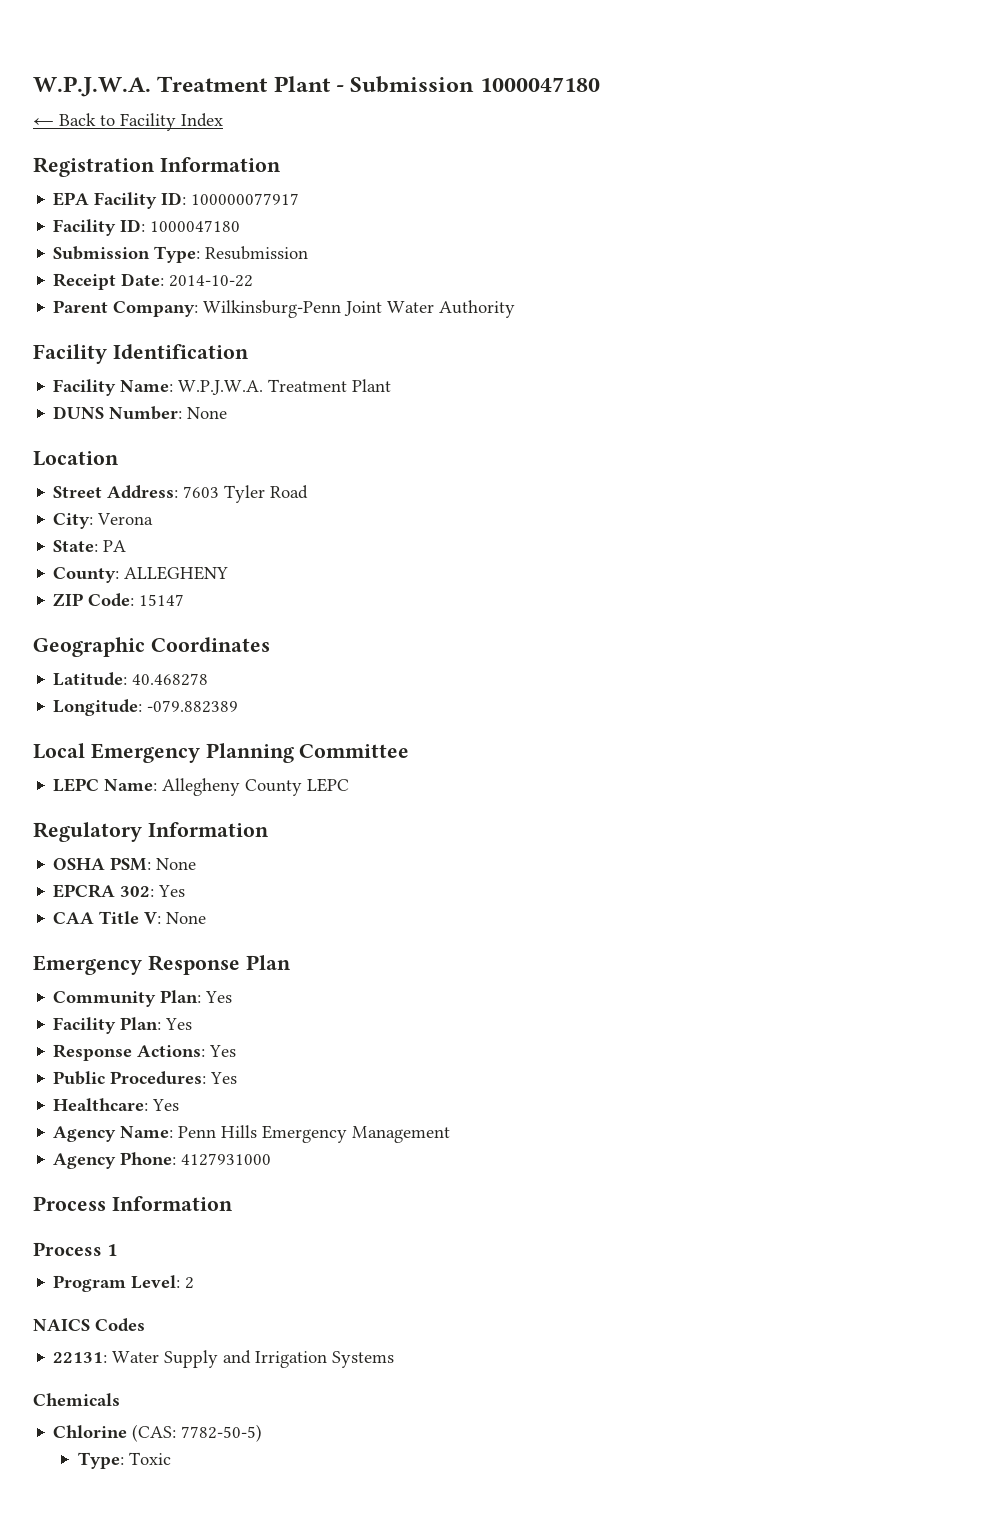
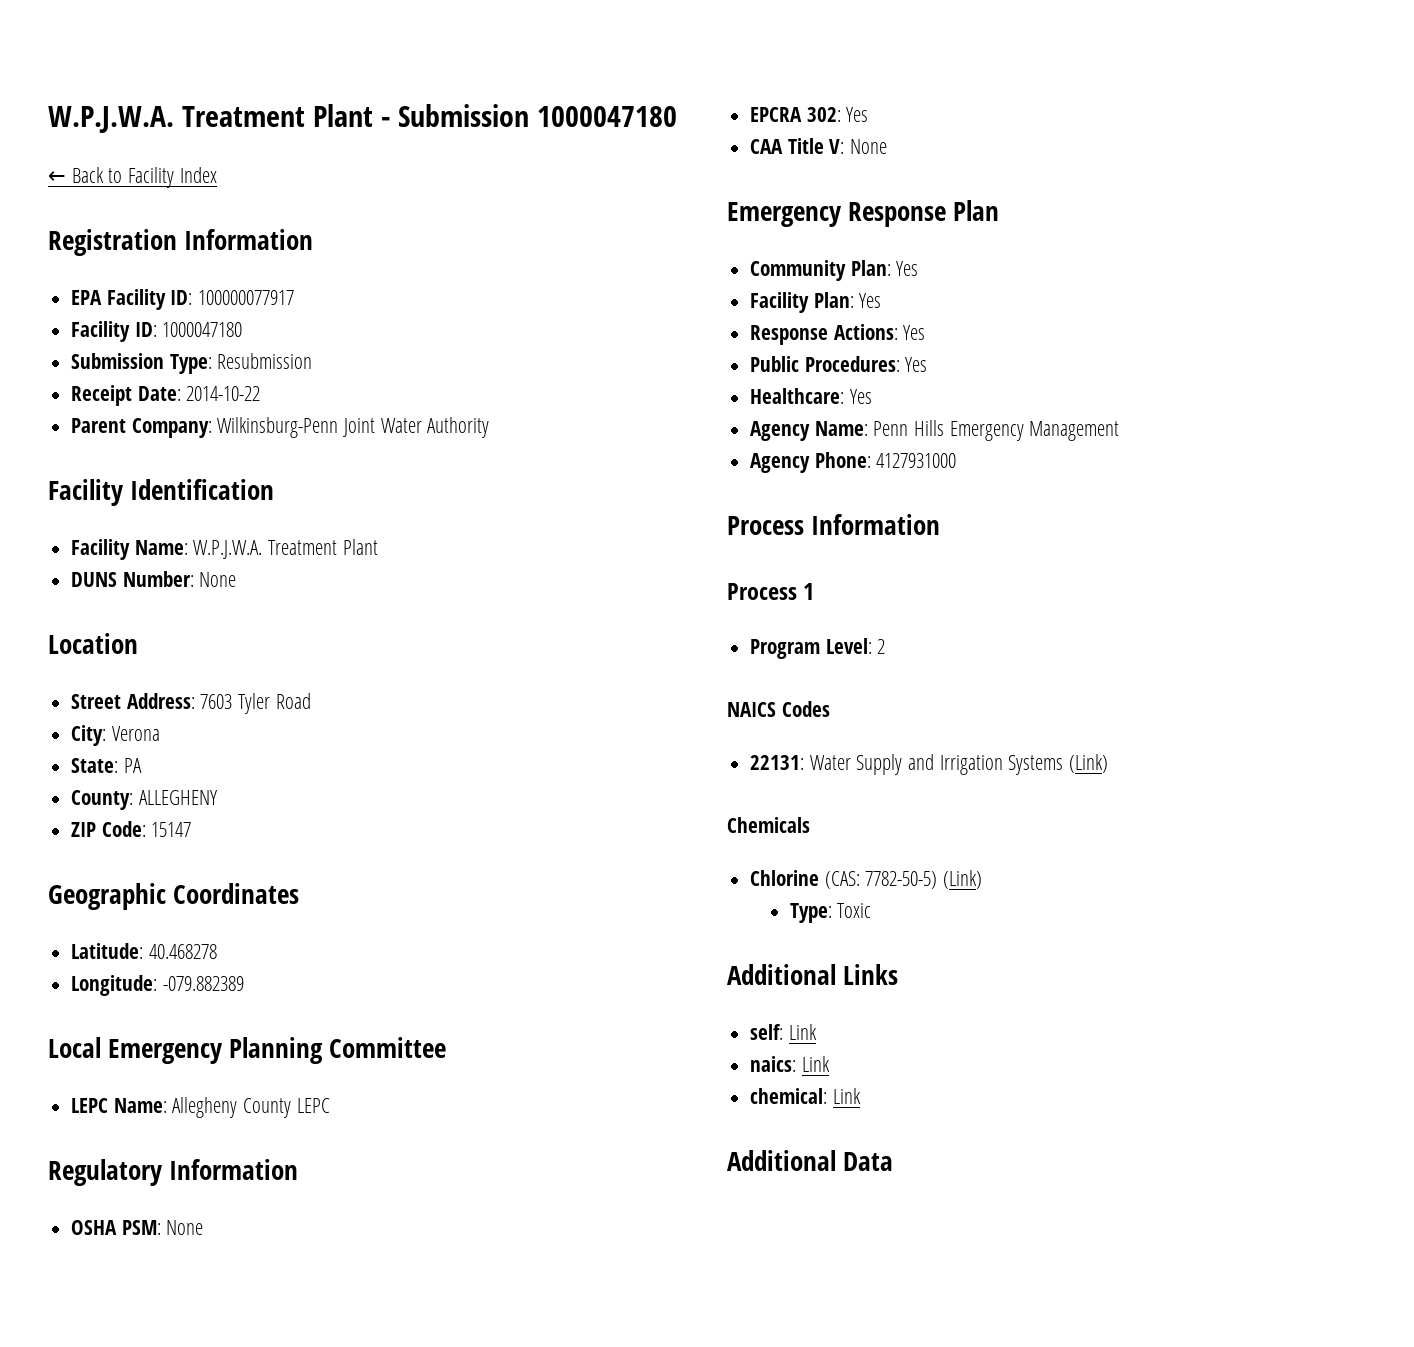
- 22131: Water Supply and Irrigation Systems
+ 22131: Water Supply and Irrigation Systems (Link)
- Chlorine (CAS: 7782-50-5)
+ Chlorine (CAS: 7782-50-5) (Link)
+ Additional Links
+ self: Link
+ naics: Link
+ chemical: Link
+ Additional Data

